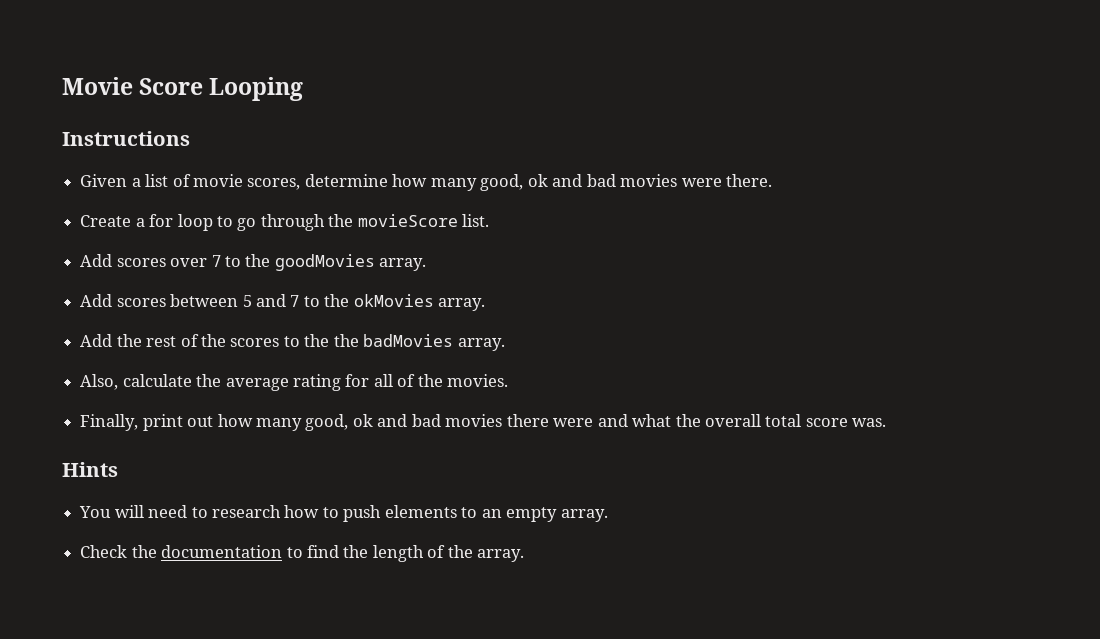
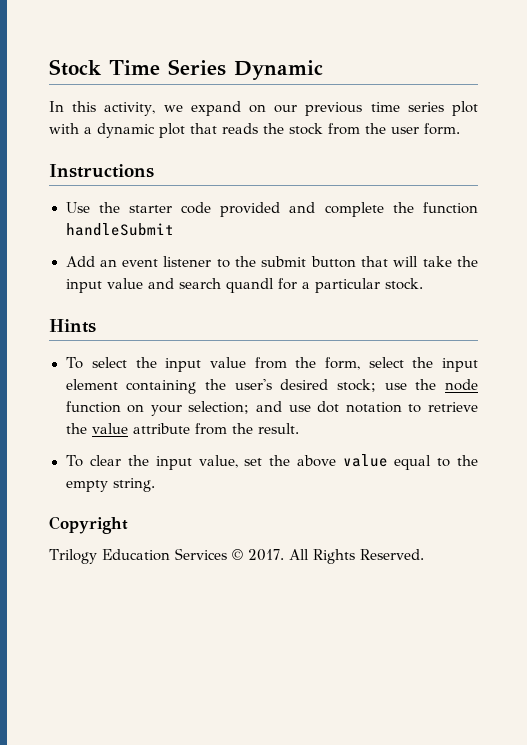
- Movie Score Looping
+ Stock Time Series Dynamic
+ In this activity, we expand on our previous time series plot with a dynamic plot that reads the stock from the user form.
  Instructions
- Given a list of movie scores, determine how many good, ok and bad movies were there.
- Create a for loop to go through the movieScore list.
- Add scores over 7 to the goodMovies array.
- Add scores between 5 and 7 to the okMovies array.
- Add the rest of the scores to the the badMovies array.
- Also, calculate the average rating for all of the movies.
- Finally, print out how many good, ok and bad movies there were and what the overall total score was.
+ Use the starter code provided and complete the function handleSubmit
+ Add an event listener to the submit button that will take the input value and search quandl for a particular stock.
  Hints
- You will need to research how to push elements to an empty array.
- Check the documentation to find the length of the array.
+ To select the input value from the form, select the input element containing the user's desired stock; use the node function on your selection; and use dot notation to retrieve the value attribute from the result.
+ To clear the input value, set the above value equal to the empty string.
+ Copyright
+ Trilogy Education Services © 2017. All Rights Reserved.

